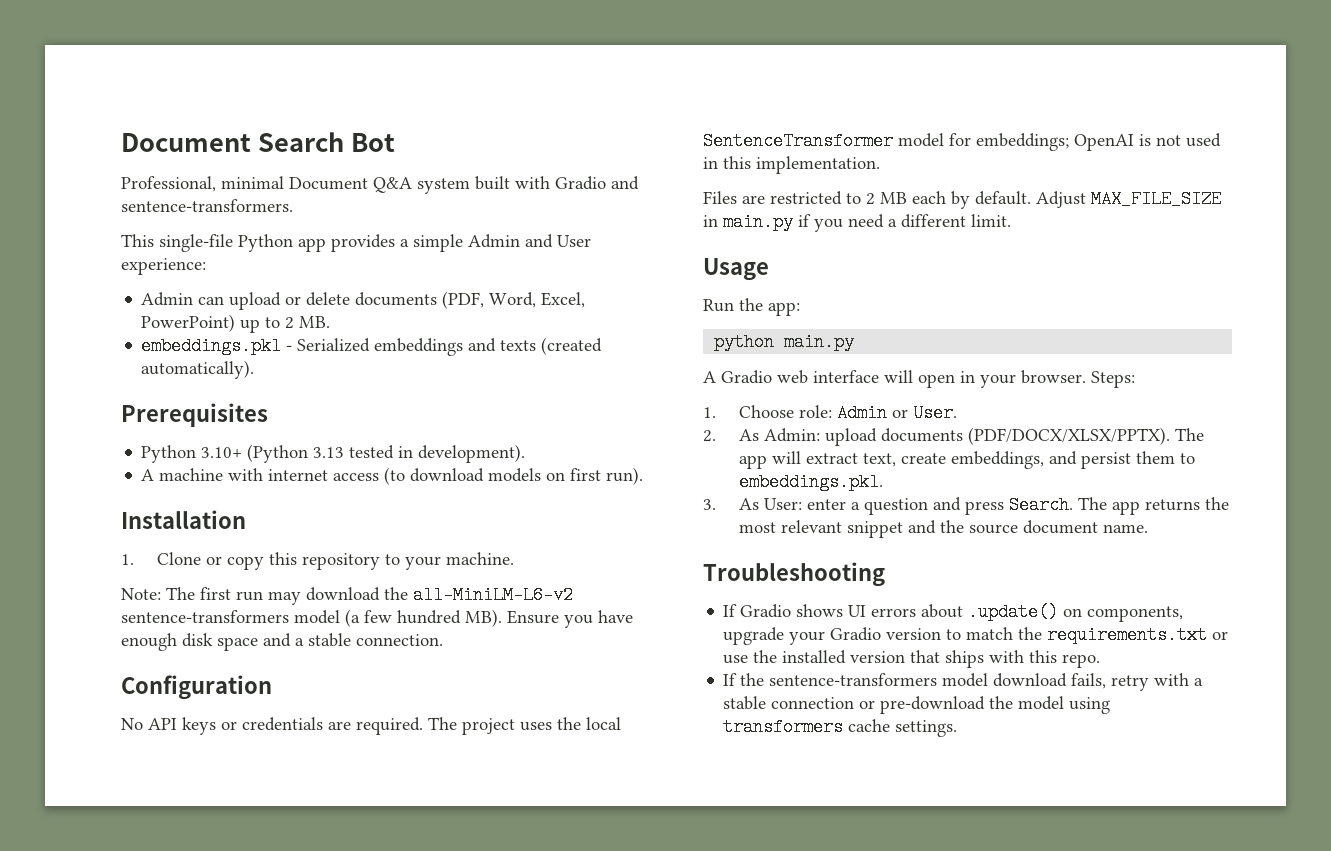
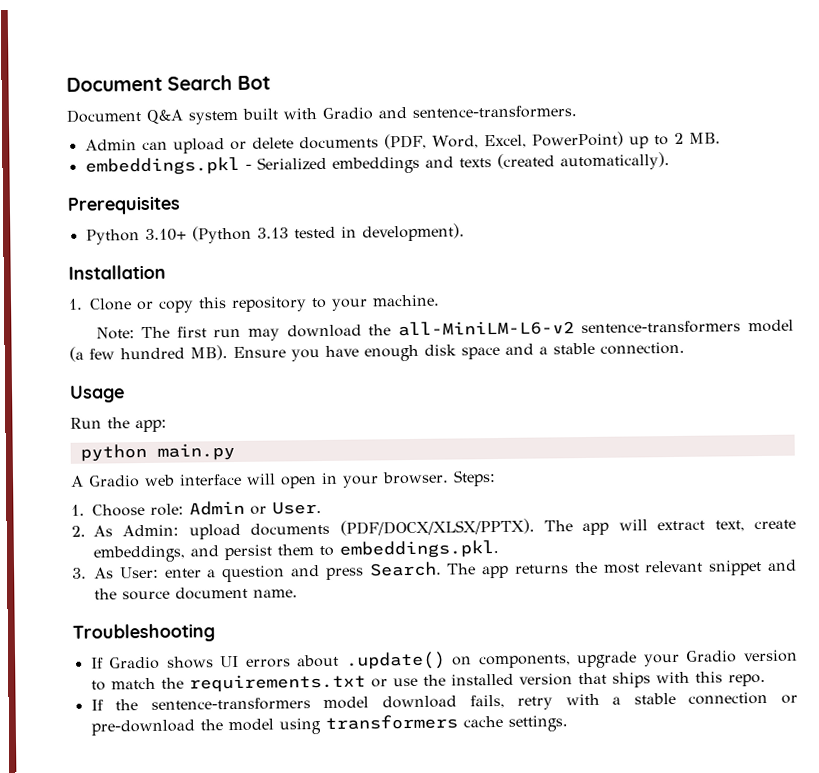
- Professional, minimal Document Q&A system built with Gradio and sentence-transformers.
+ Document Q&A system built with Gradio and sentence-transformers.
- This single-file Python app provides a simple Admin and User experience:
- A machine with internet access (to download models on first run).
- Configuration
- No API keys or credentials are required. The project uses the local SentenceTransformer model for embeddings; OpenAI is not used in this implementation.
- Files are restricted to 2 MB each by default. Adjust MAX_FILE_SIZE in main.py if you need a different limit.

